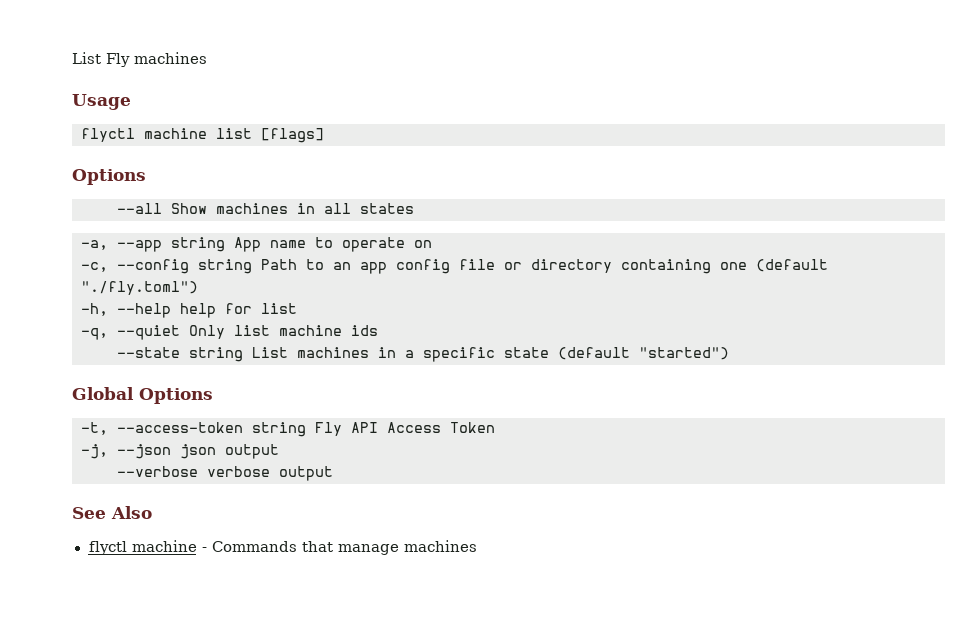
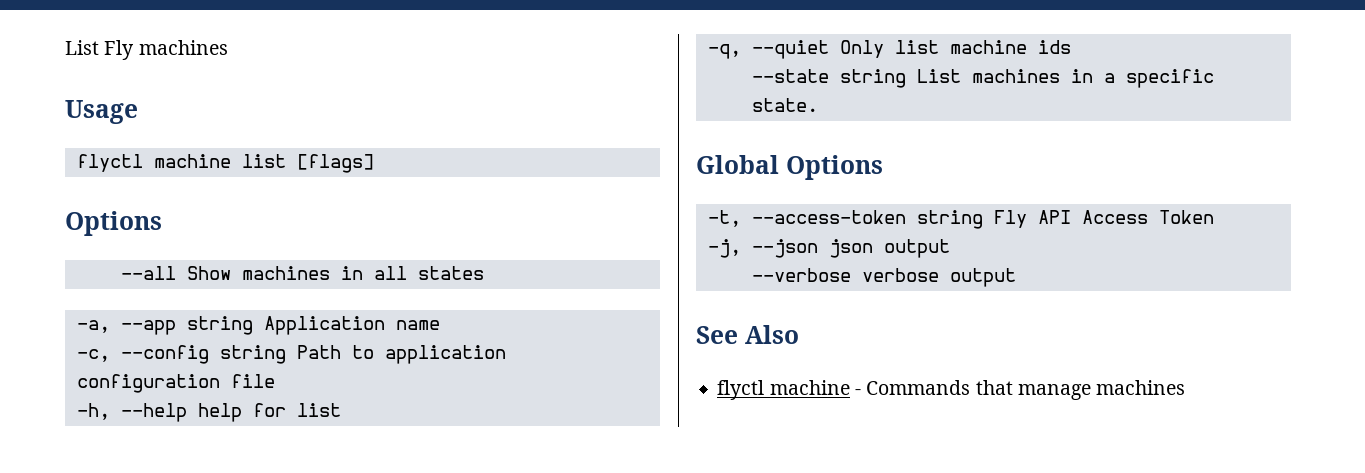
- -a, --app string App name to operate on
+ -a, --app string Application name
- -c, --config string Path to an app config file or directory containing one (default "./fly.toml")
+ -c, --config string Path to application configuration file
- --state string List machines in a specific state (default "started")
+ --state string List machines in a specific state.

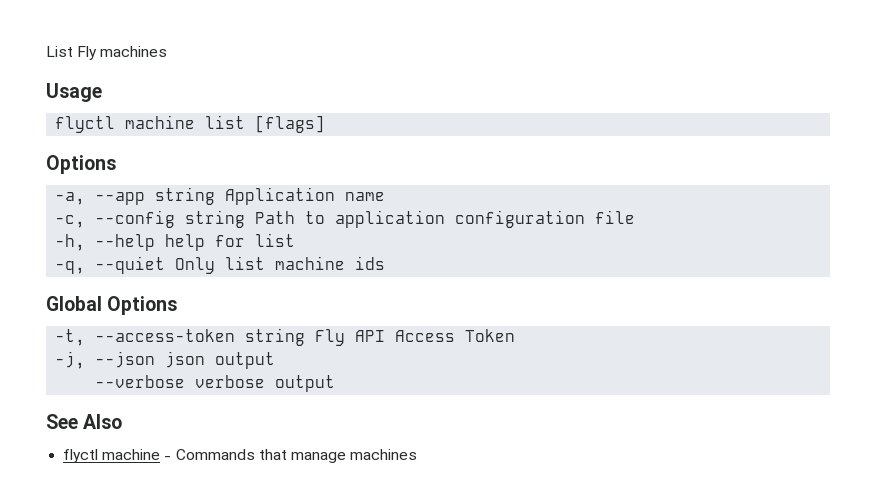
- --all Show machines in all states
- --state string List machines in a specific state.

